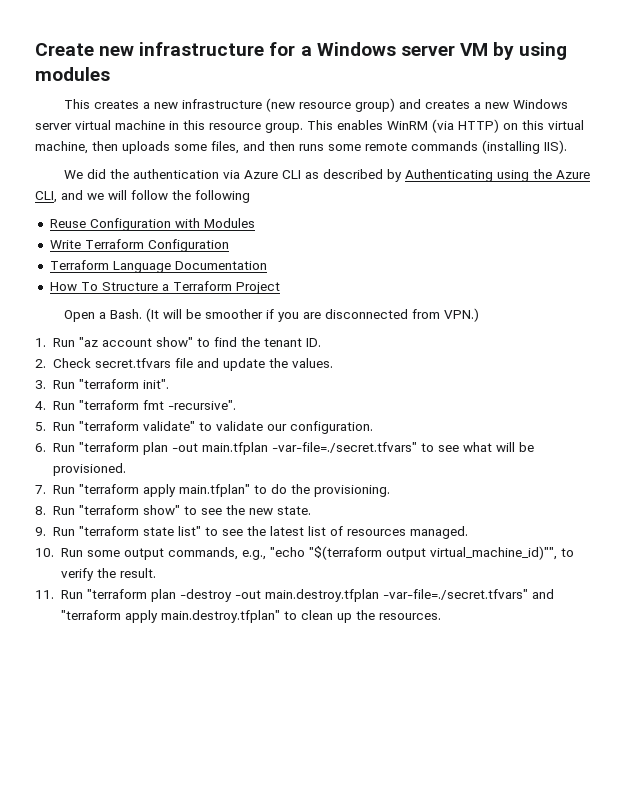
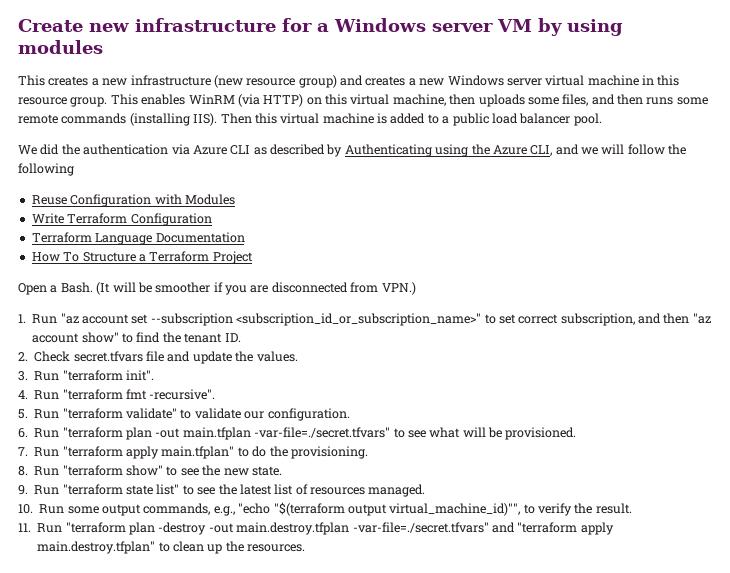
+ Then this virtual machine is added to a public load balancer pool.
- 1. Run "az account show" to find the tenant ID.
+ 1. Run "az account set --subscription <subscription_id_or_subscription_name>" to set correct subscription, and then "az account show" to find the tenant ID.

